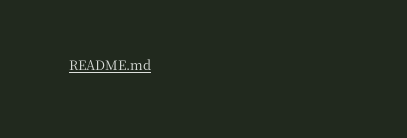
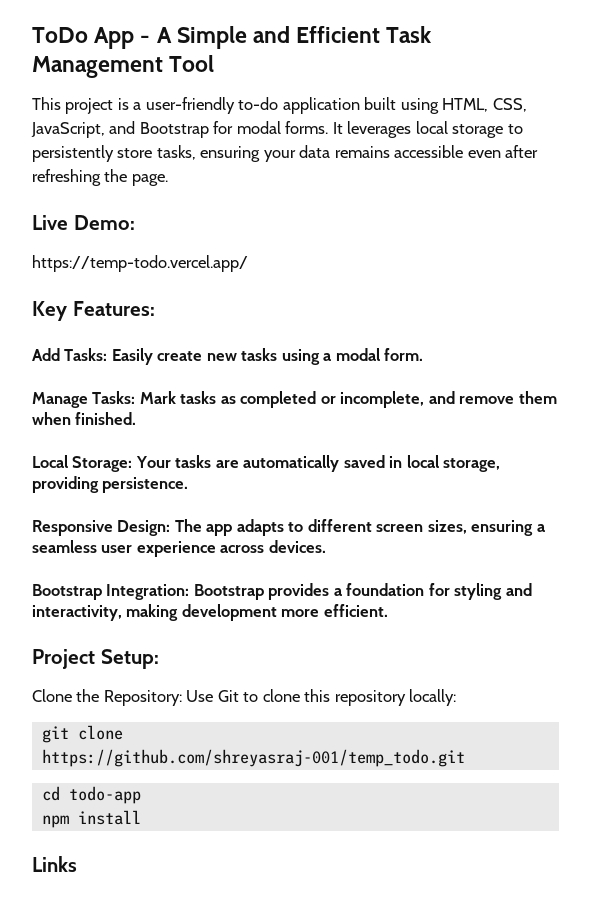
- README.md
+ ToDo App - A Simple and Efficient Task Management Tool
+ This project is a user-friendly to-do application built using HTML, CSS, JavaScript, and Bootstrap for modal forms. It leverages local storage to persistently store tasks, ensuring your data remains accessible even after refreshing the page.
+ Live Demo:
+ https://temp-todo.vercel.app/
+ Key Features:
+ Add Tasks: Easily create new tasks using a modal form.
+ Manage Tasks: Mark tasks as completed or incomplete, and remove them when finished.
+ Local Storage: Your tasks are automatically saved in local storage, providing persistence.
+ Responsive Design: The app adapts to different screen sizes, ensuring a seamless user experience across devices.
+ Bootstrap Integration: Bootstrap provides a foundation for styling and interactivity, making development more efficient.
+ Project Setup:
+ Clone the Repository: Use Git to clone this repository locally:
+ git clone https://github.com/shreyasraj-001/temp_todo.git
+ cd todo-app
+ npm install
+ Links

